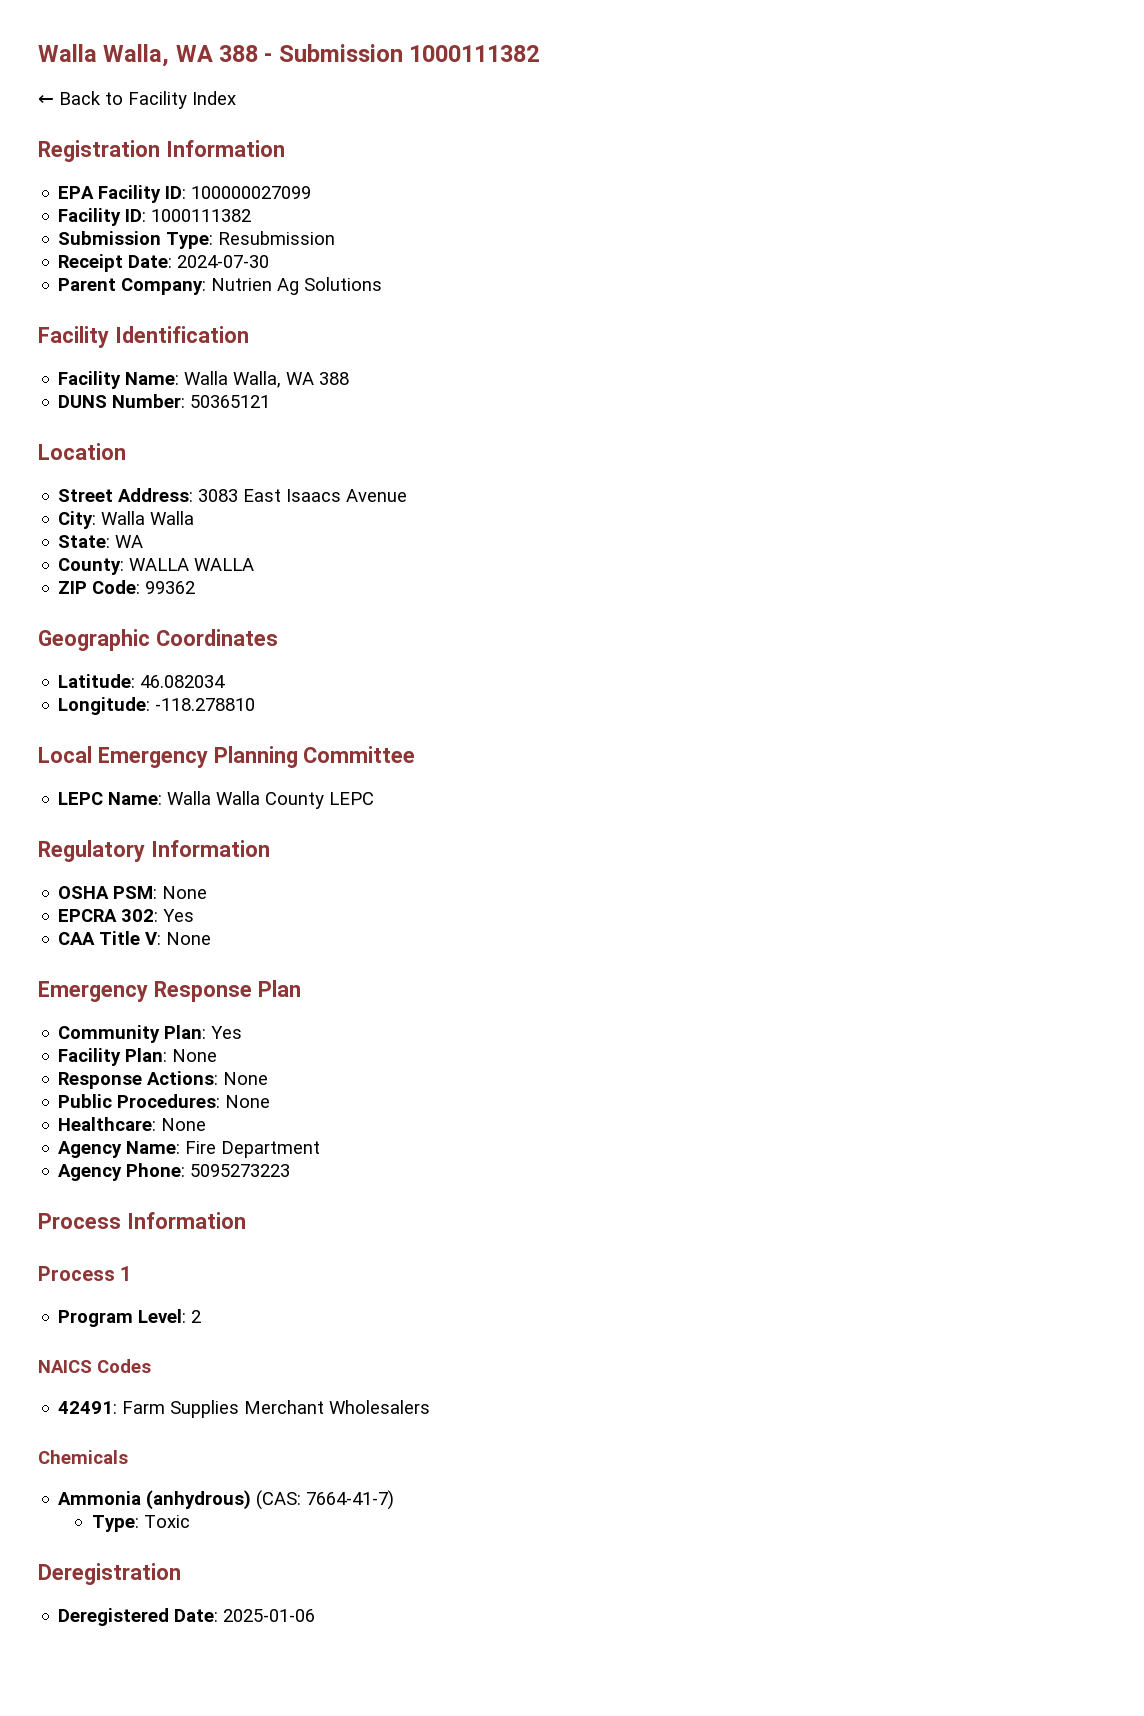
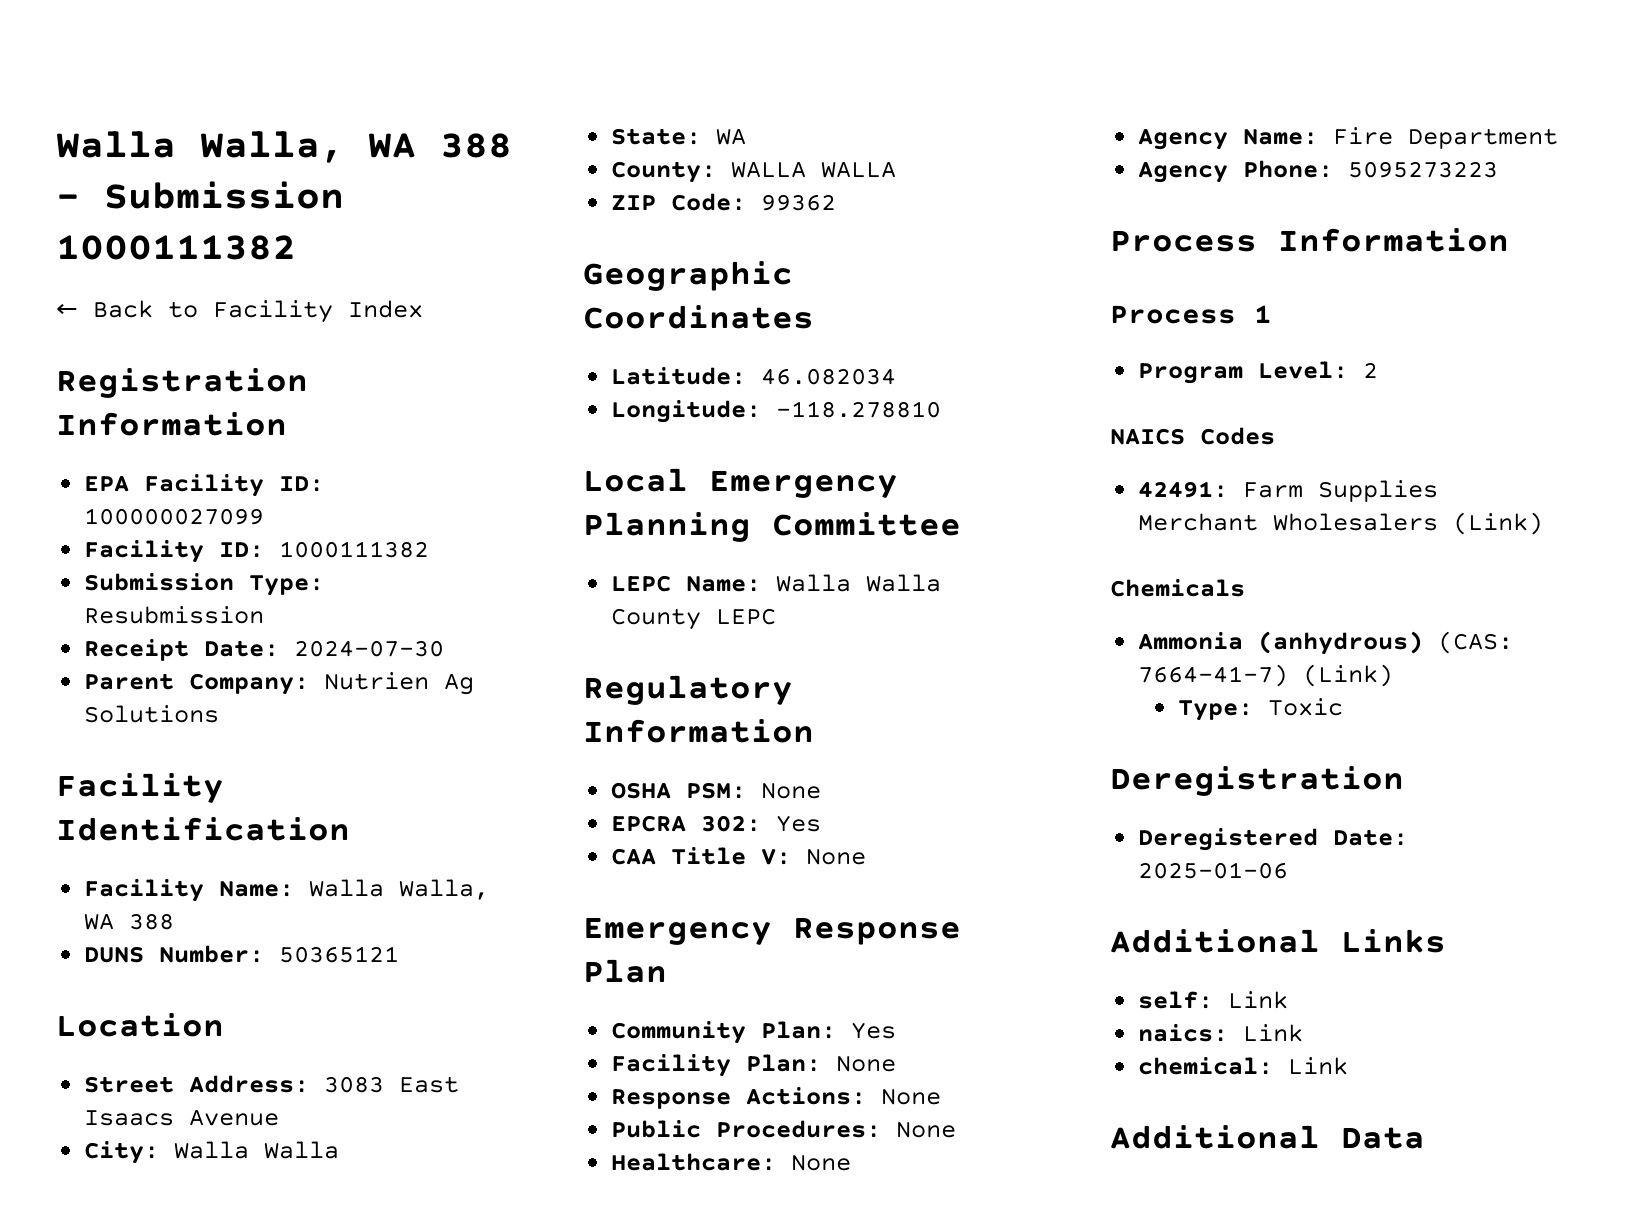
- 42491: Farm Supplies Merchant Wholesalers
+ 42491: Farm Supplies Merchant Wholesalers (Link)
- Ammonia (anhydrous) (CAS: 7664-41-7)
+ Ammonia (anhydrous) (CAS: 7664-41-7) (Link)
+ Additional Links
+ self: Link
+ naics: Link
+ chemical: Link
+ Additional Data

